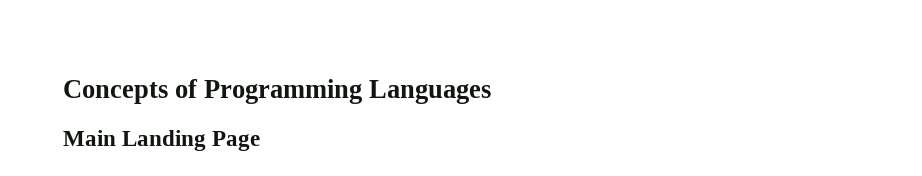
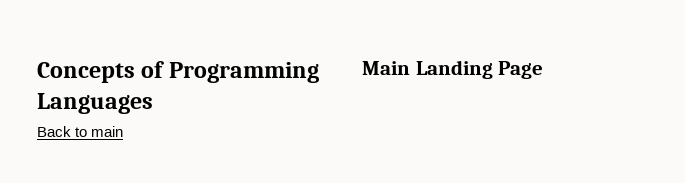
+ Back to main

